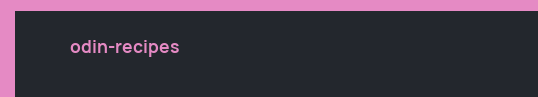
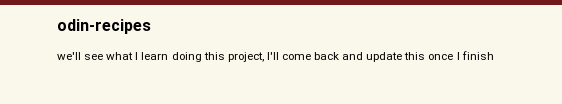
+ we'll see what I learn doing this project, I'll come back and update this once I finish

